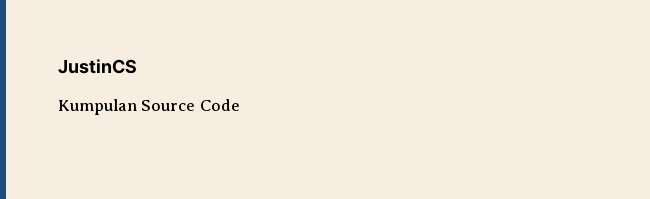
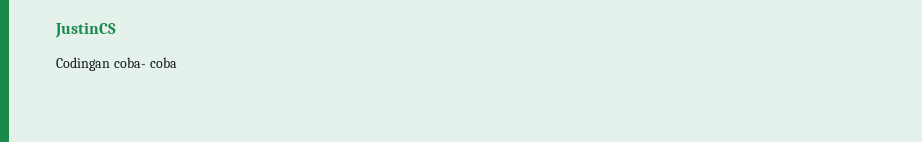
- Kumpulan Source Code
+ Codingan coba- coba

